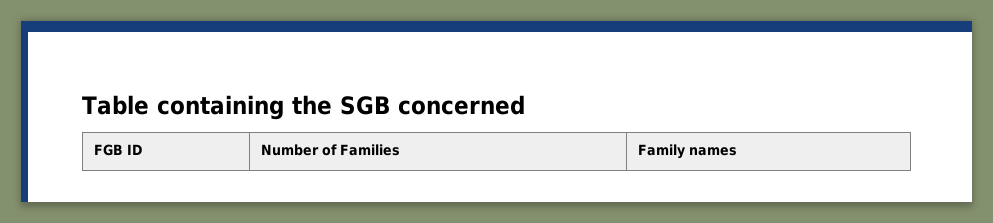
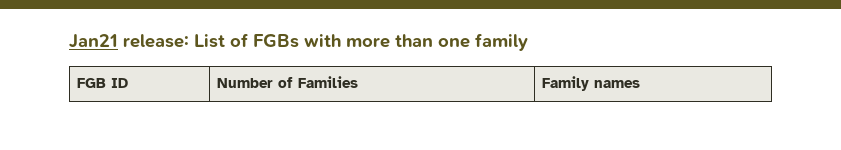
- Table containing the SGB concerned
+ Jan21 release: List of FGBs with more than one family

